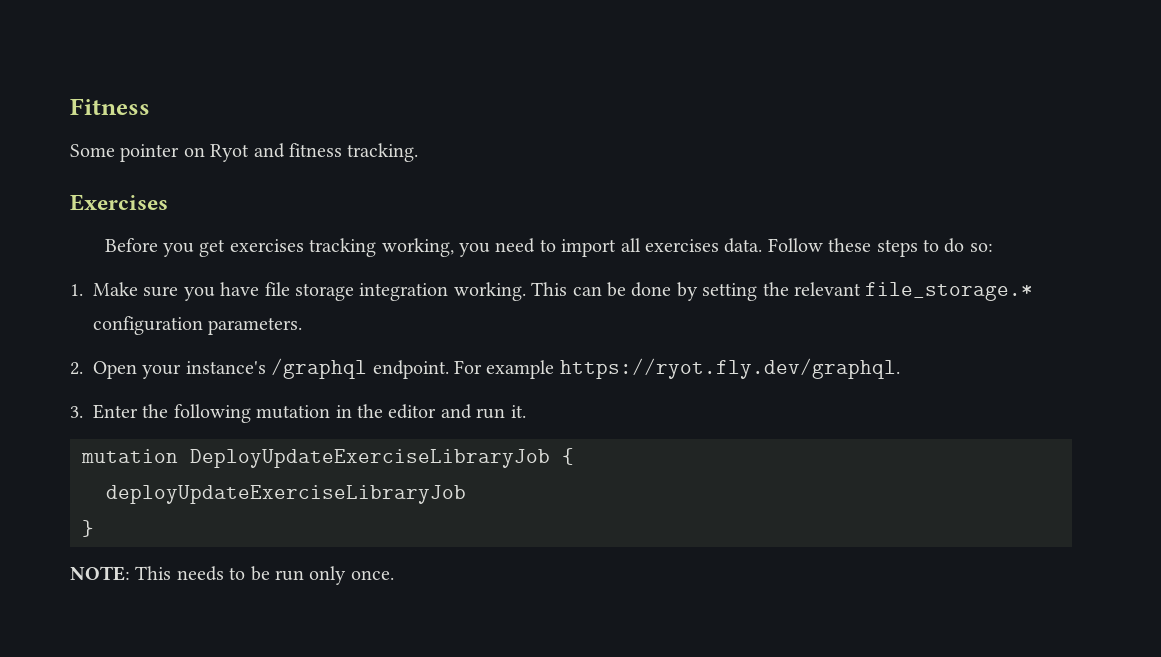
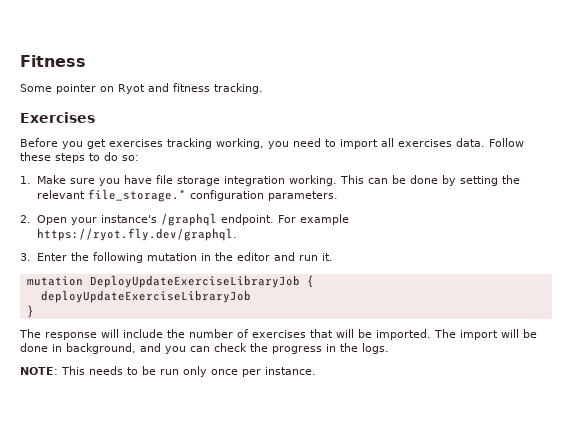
+ The response will include the number of exercises that will be imported. The import will be done in background, and you can check the progress in the logs.
- NOTE: This needs to be run only once.
+ NOTE: This needs to be run only once per instance.

